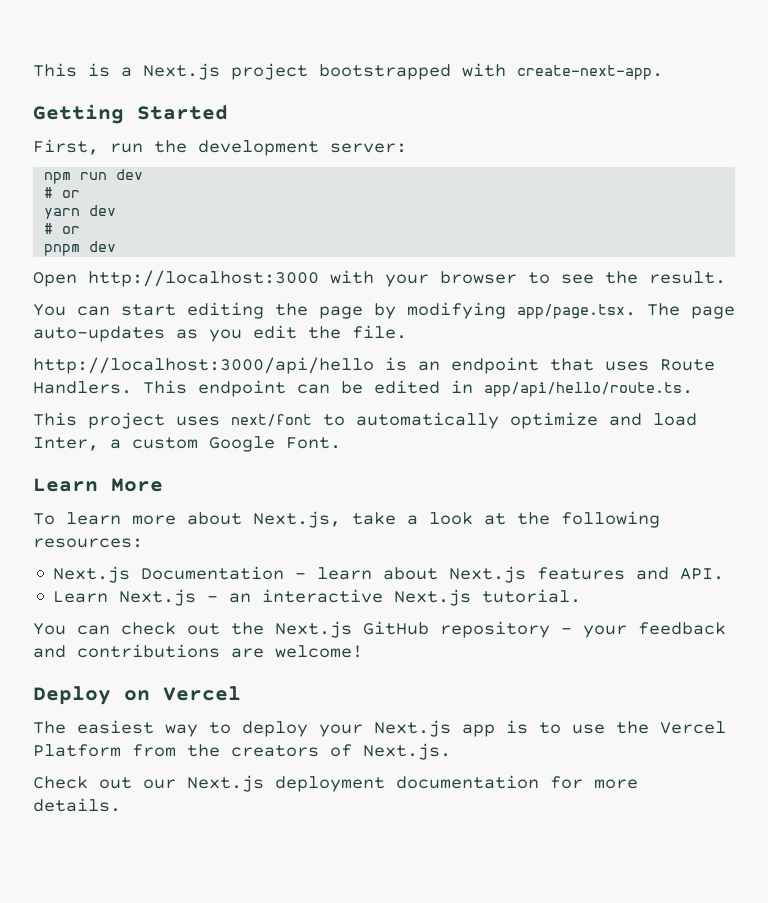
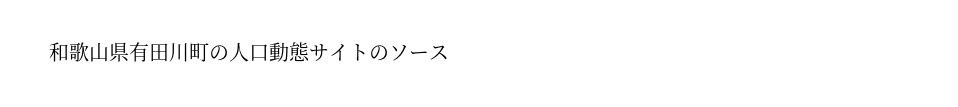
- This is a Next.js project bootstrapped with create-next-app.
- Getting Started
- First, run the development server:
- npm run dev
- # or
- yarn dev
- # or
- pnpm dev
- Open http://localhost:3000 with your browser to see the result.
- You can start editing the page by modifying app/page.tsx. The page auto-updates as you edit the file.
- http://localhost:3000/api/hello is an endpoint that uses Route Handlers. This endpoint can be edited in app/api/hello/route.ts.
- This project uses next/font to automatically optimize and load Inter, a custom Google Font.
- Learn More
- To learn more about Next.js, take a look at the following resources:
- Next.js Documentation - learn about Next.js features and API.
- Learn Next.js - an interactive Next.js tutorial.
- You can check out the Next.js GitHub repository - your feedback and contributions are welcome!
- Deploy on Vercel
- The easiest way to deploy your Next.js app is to use the Vercel Platform from the creators of Next.js.
- Check out our Next.js deployment documentation for more details.
+ 和歌山県有田川町の人口動態サイトのソース

